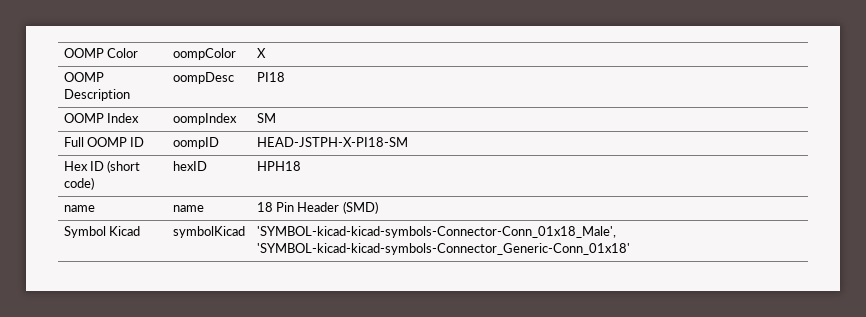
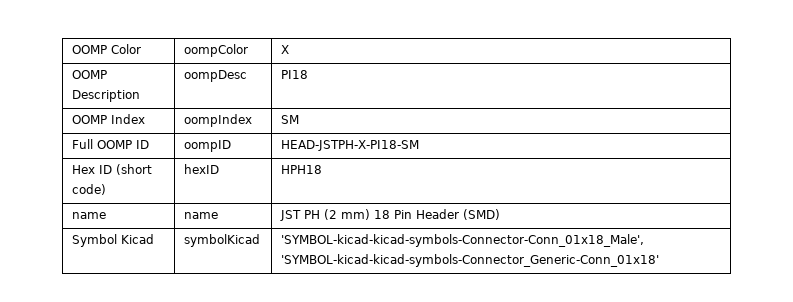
- name | name | 18 Pin Header (SMD)
+ name | name | JST PH (2 mm) 18 Pin Header (SMD)

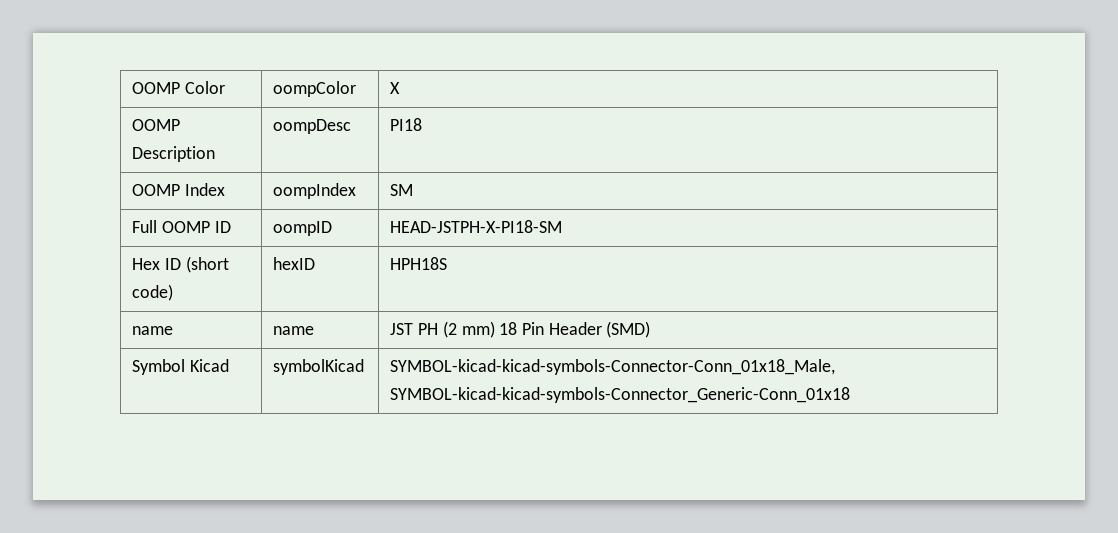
- Hex ID (short code) | hexID | HPH18
+ Hex ID (short code) | hexID | HPH18S
- Symbol Kicad | symbolKicad | 'SYMBOL-kicad-kicad-symbols-Connector-Conn_01x18_Male', 'SYMBOL-kicad-kicad-symbols-Connector_Generic-Conn_01x18'
+ Symbol Kicad | symbolKicad | SYMBOL-kicad-kicad-symbols-Connector-Conn_01x18_Male, SYMBOL-kicad-kicad-symbols-Connector_Generic-Conn_01x18

